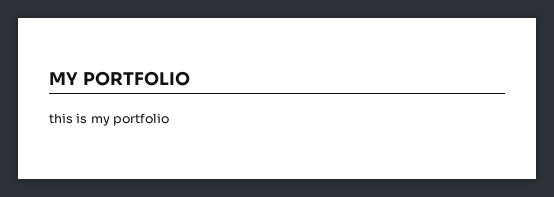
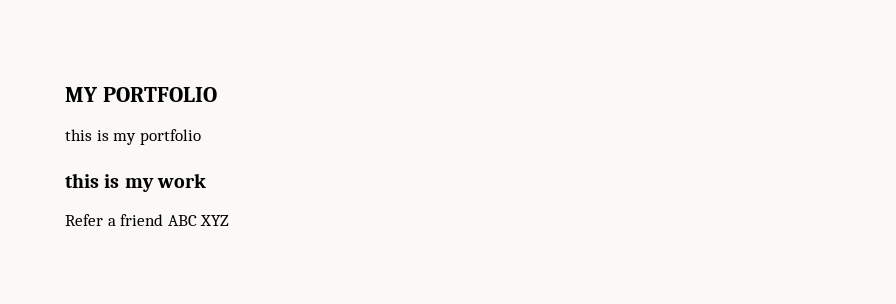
+ this is my work
+ Refer a friend ABC XYZ

